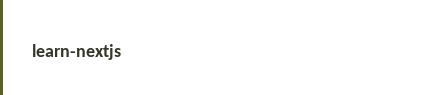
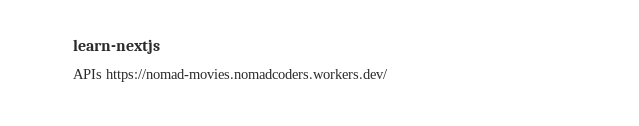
+ APIs https://nomad-movies.nomadcoders.workers.dev/

